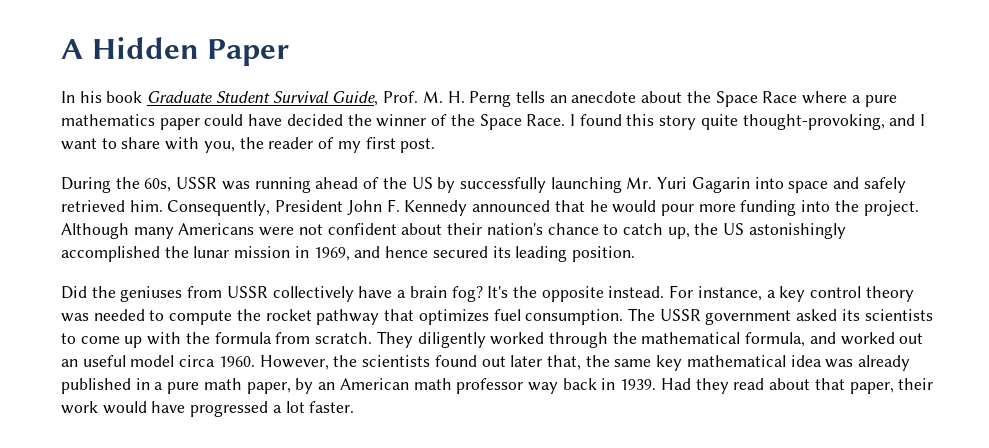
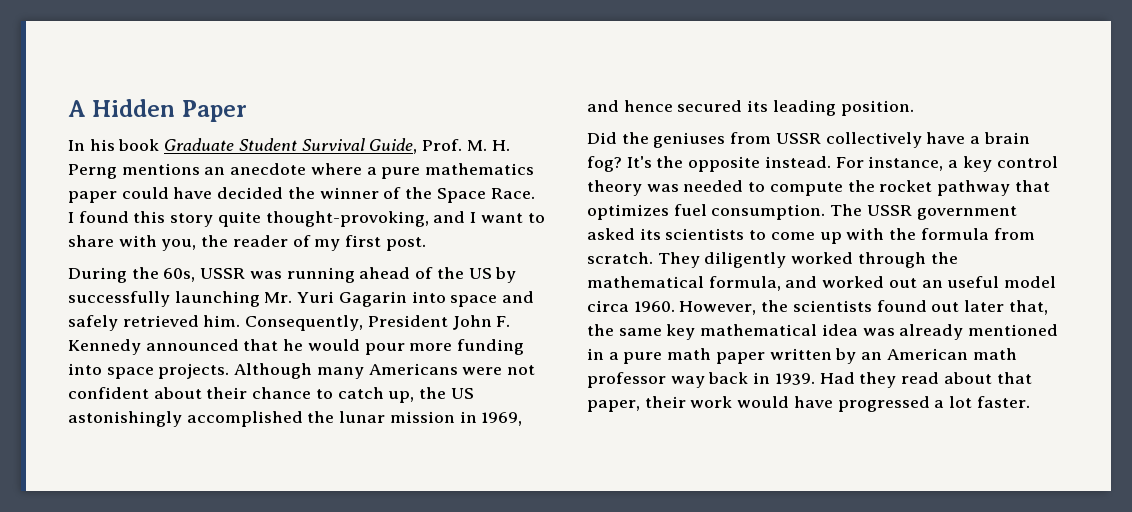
- In his book Graduate Student Survival Guide, Prof. M. H. Perng tells an anecdote about the Space Race where a pure mathematics paper could have decided the winner of the Space Race.
+ In his book Graduate Student Survival Guide, Prof. M. H. Perng mentions an anecdote where a pure mathematics paper could have decided the winner of the Space Race.
- Consequently, President John F. Kennedy announced that he would pour more funding into the project.
+ Consequently, President John F. Kennedy announced that he would pour more funding into space projects.
- Although many Americans were not confident about their nation's chance to catch up, the US astonishingly accomplished the lunar mission in 1969, and hence secured its leading position.
+ Although many Americans were not confident about their chance to catch up, the US astonishingly accomplished the lunar mission in 1969, and hence secured its leading position.
- However, the scientists found out later that, the same key mathematical idea was already published in a pure math paper, by an American math professor way back in 1939.
+ However, the scientists found out later that, the same key mathematical idea was already mentioned in a pure math paper written by an American math professor way back in 1939.

